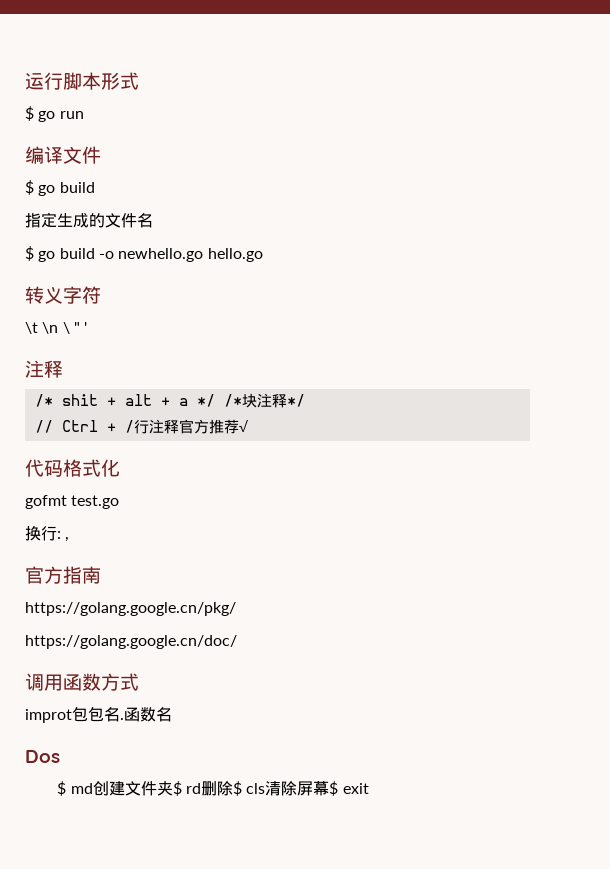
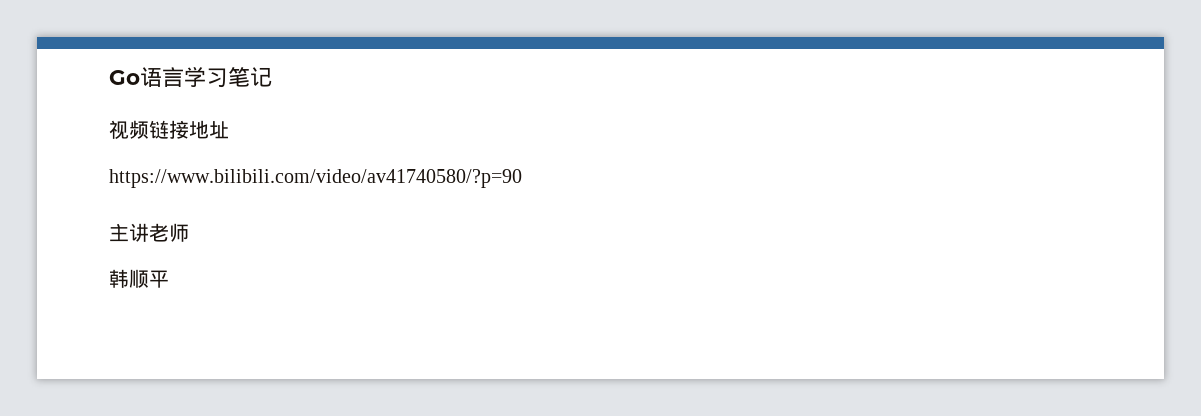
- 运行脚本形式
- $ go run
- 编译文件
- $ go build
- 指定生成的文件名
- $ go build -o newhello.go hello.go
- 转义字符
- \t \n \ " '
- 注释
- /* shit + alt + a */ /*块注释*/
- // Ctrl + /行注释官方推荐√
- 代码格式化
- gofmt test.go
- 换行: ,
- 官方指南
- https://golang.google.cn/pkg/
- https://golang.google.cn/doc/
- 调用函数方式
- improt包包名.函数名
- Dos
- $ md创建文件夹$ rd删除$ cls清除屏幕$ exit
+ Go语言学习笔记
+ 视频链接地址
+ https://www.bilibili.com/video/av41740580/?p=90
+ 主讲老师
+ 韩顺平

